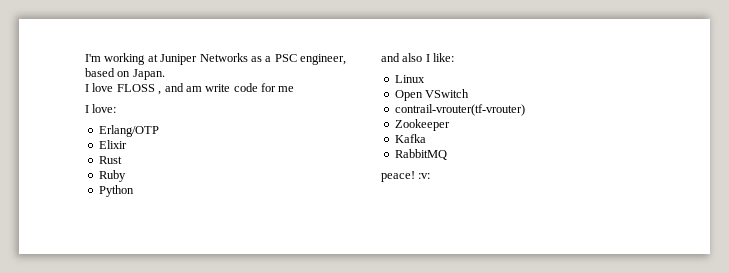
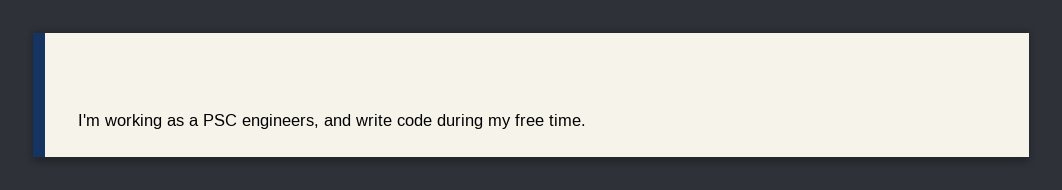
- I'm working at Juniper Networks as a PSC engineer, based on Japan.
- I love FLOSS , and am write code for me
- I love:
- Erlang/OTP
- Elixir
- Rust
- Ruby
- Python
- and also I like:
- Linux
- Open VSwitch
- contrail-vrouter(tf-vrouter)
- Zookeeper
- Kafka
- RabbitMQ
- peace! :v:
+ I'm working as a PSC engineers, and write code during my free time.

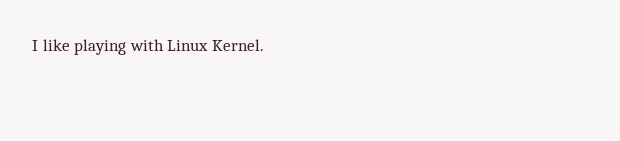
- I'm working as a PSC engineers, and write code during my free time.
+ I like playing with Linux Kernel.

